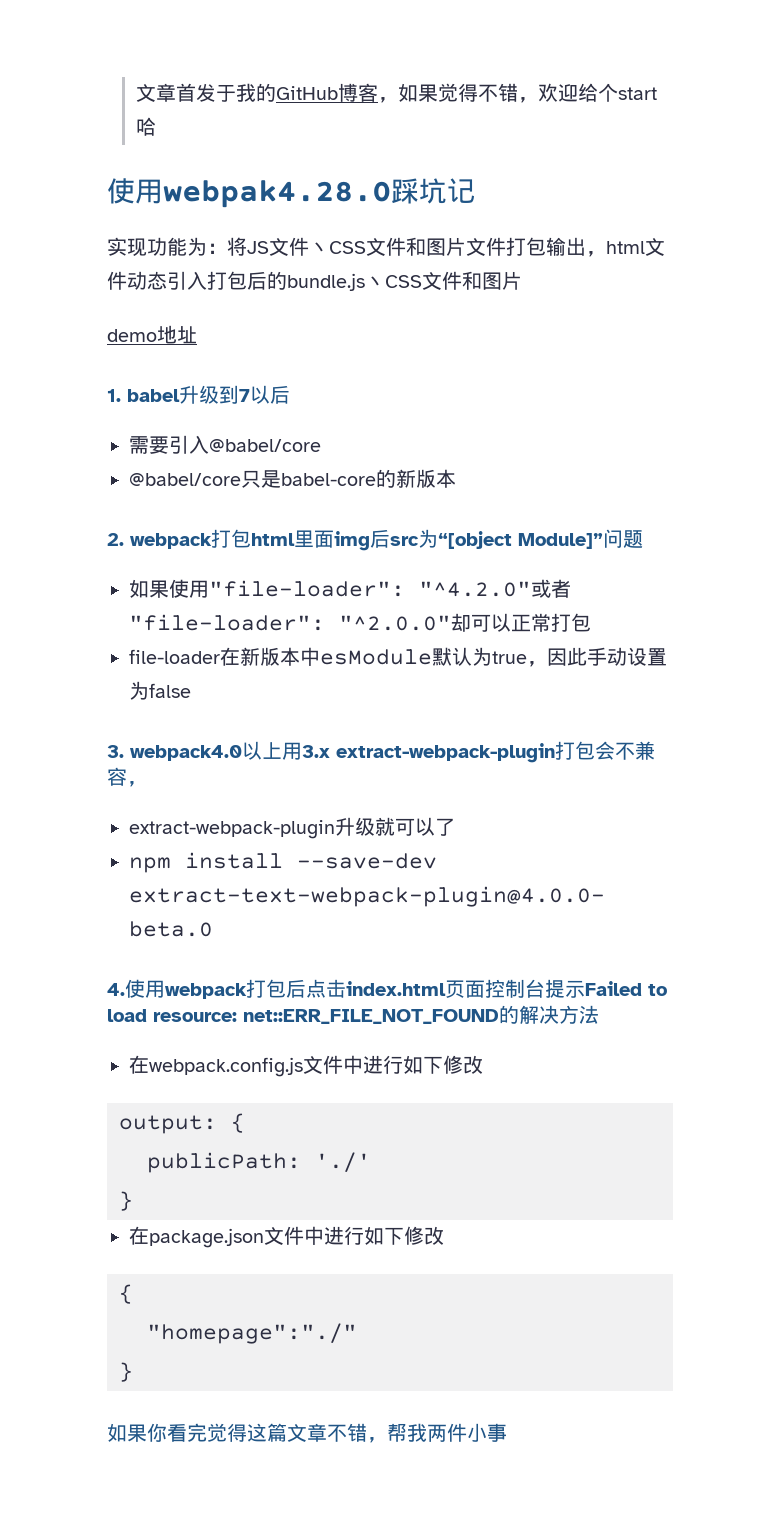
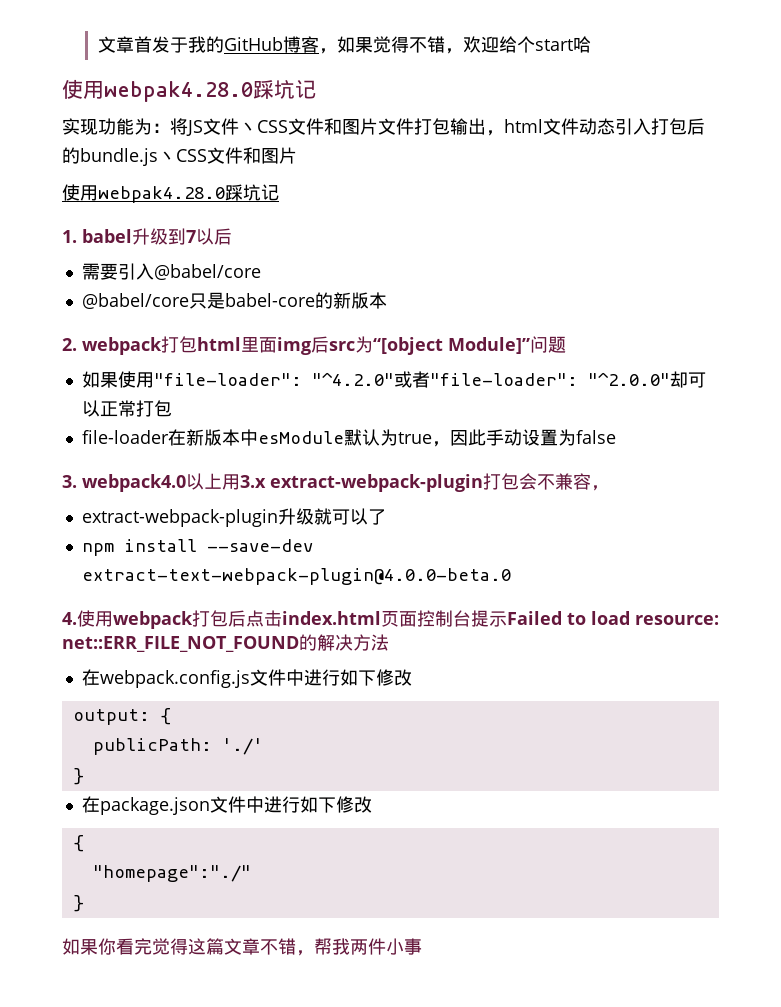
  实现功能为：将JS文件丶CSS文件和图片文件打包输出，html文件动态引入打包后的bundle.js丶CSS文件和图片
- demo地址
+ 使用webpak4.28.0踩坑记

